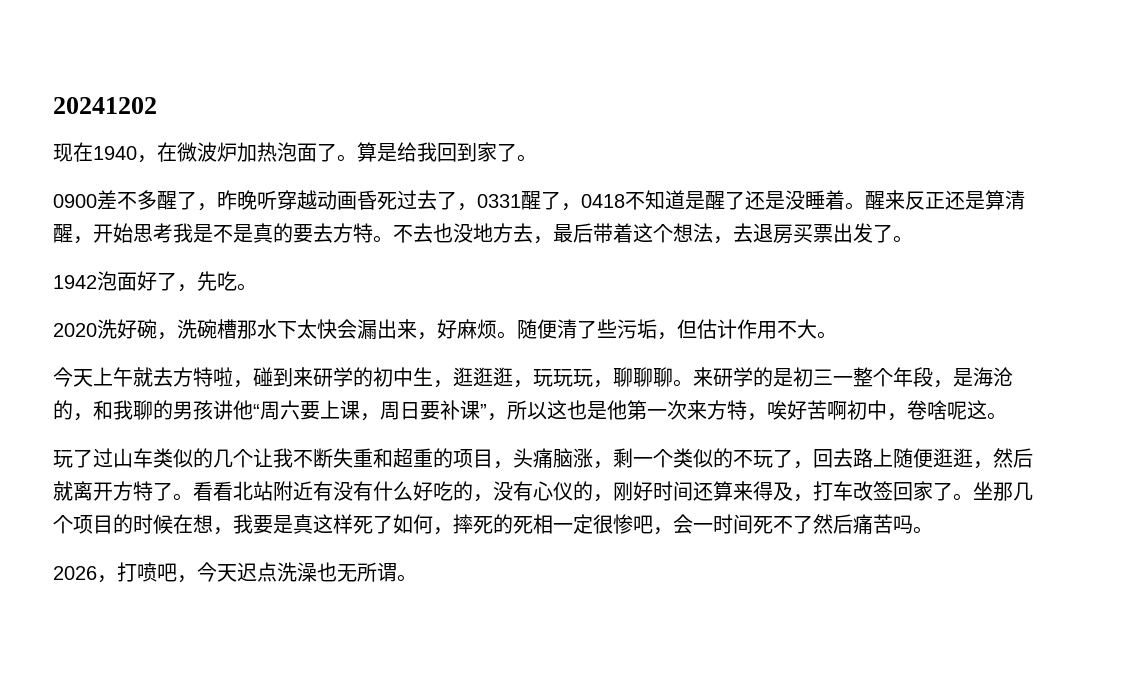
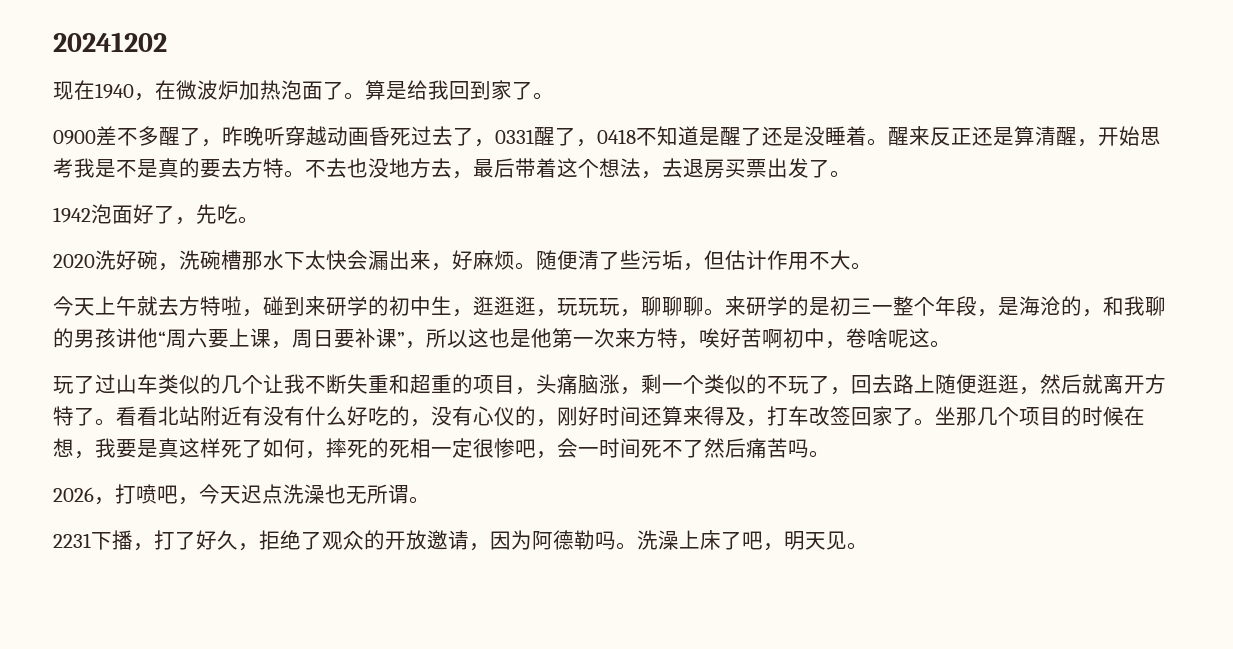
+ 2231下播，打了好久，拒绝了观众的开放邀请，因为阿德勒吗。洗澡上床了吧，明天见。

